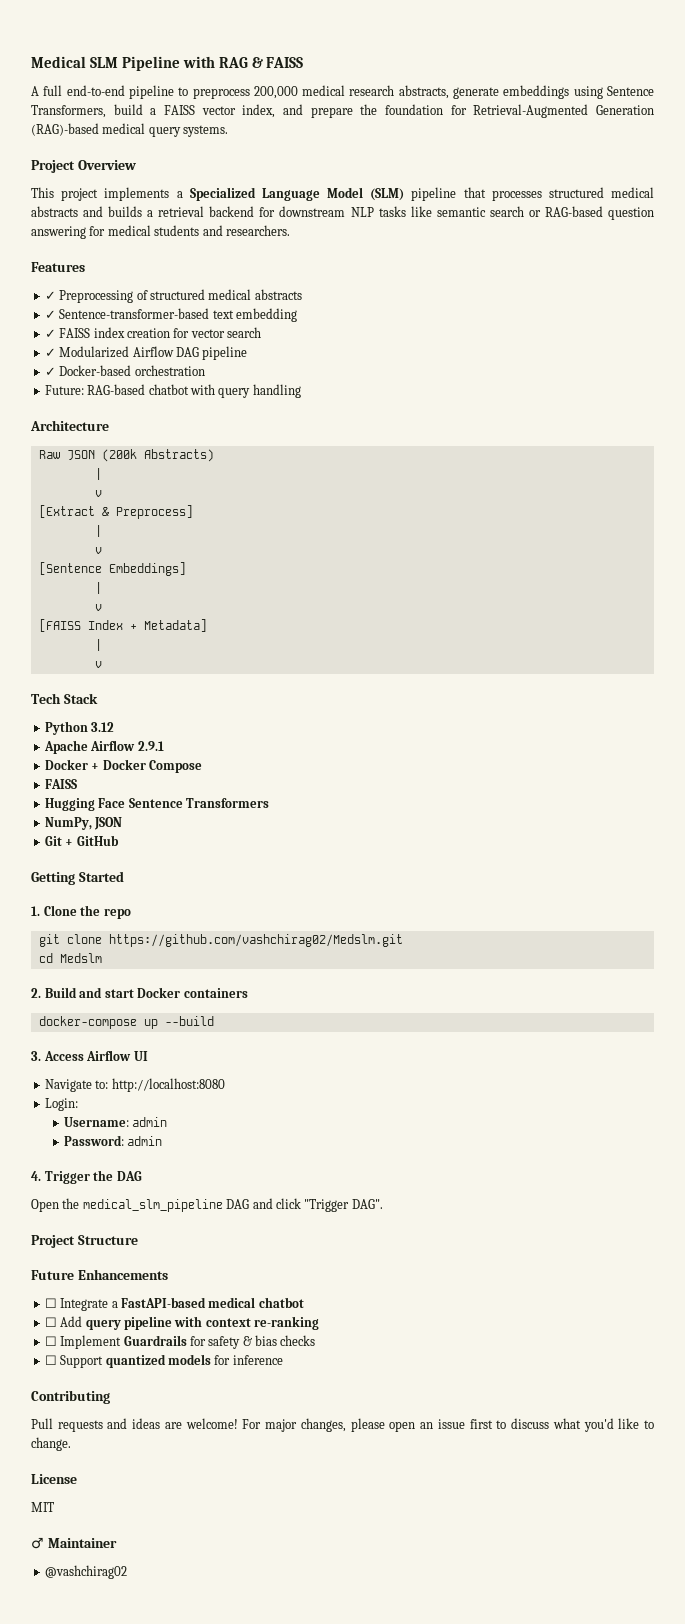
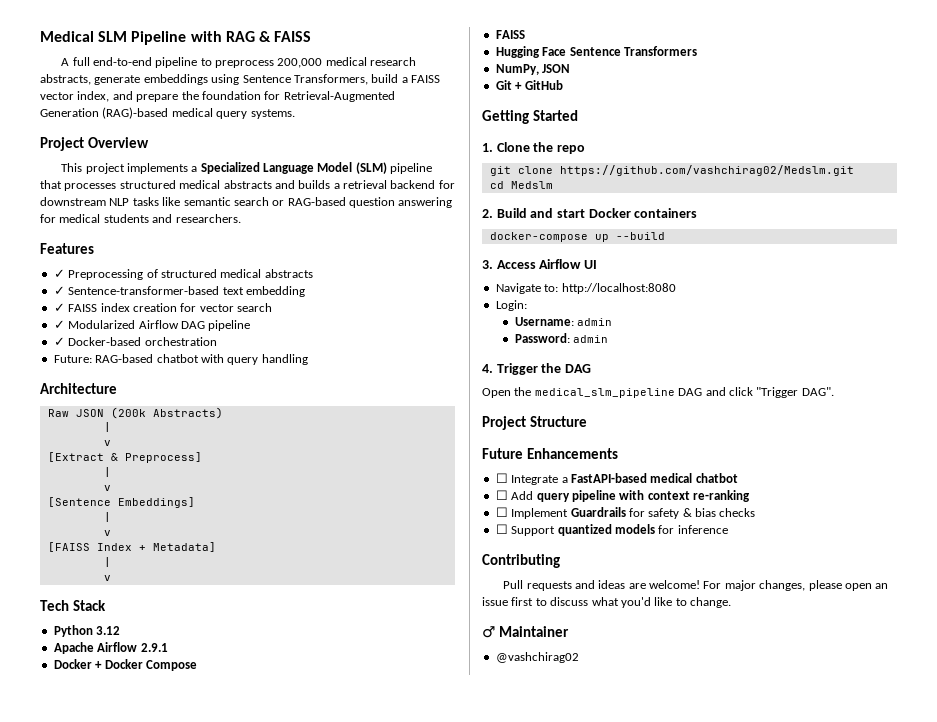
- License
- MIT

